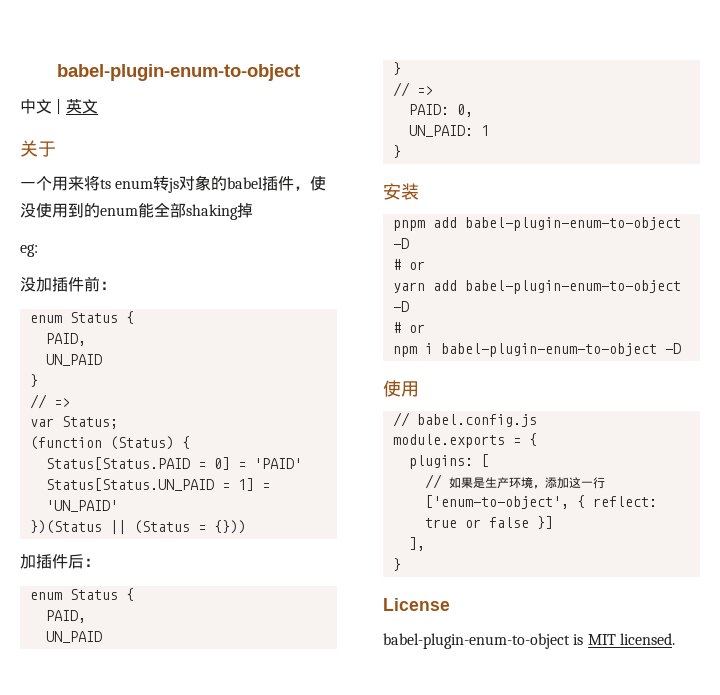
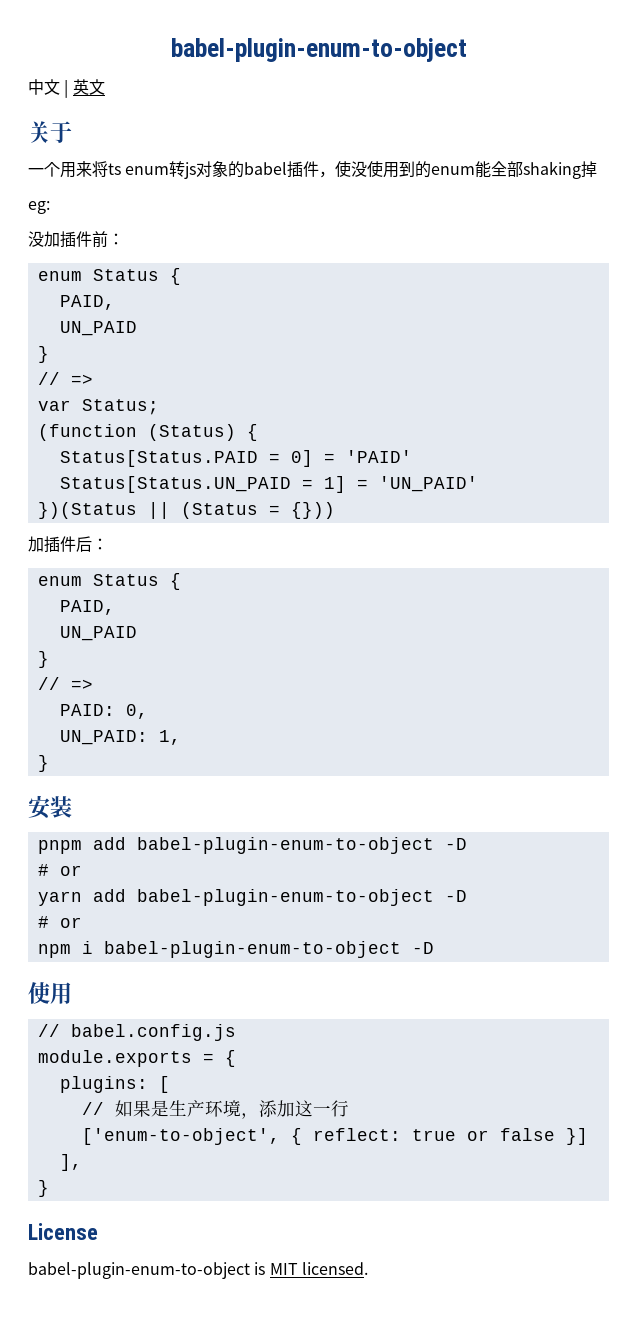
- UN_PAID: 1
+ UN_PAID: 1,

